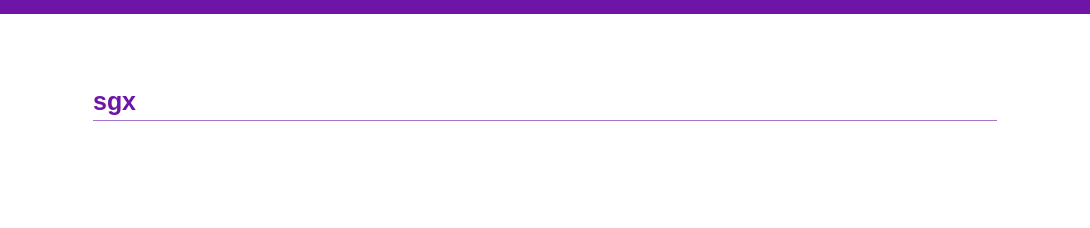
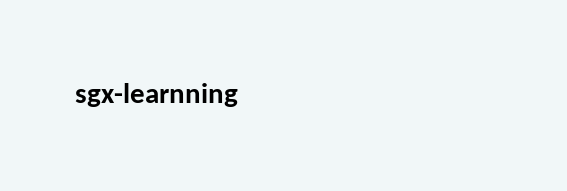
- sgx
+ sgx-learnning

